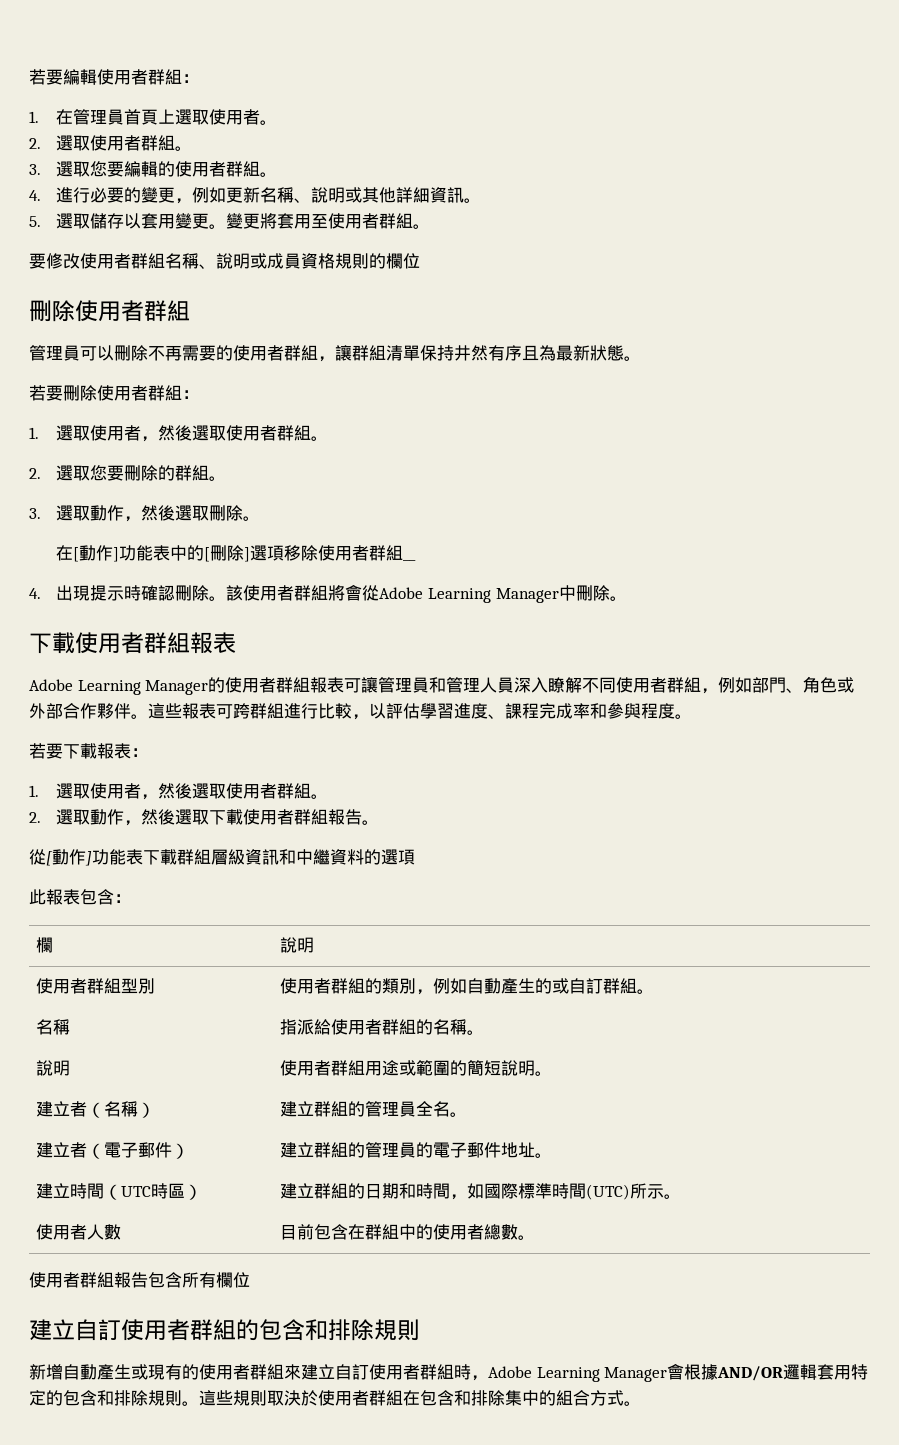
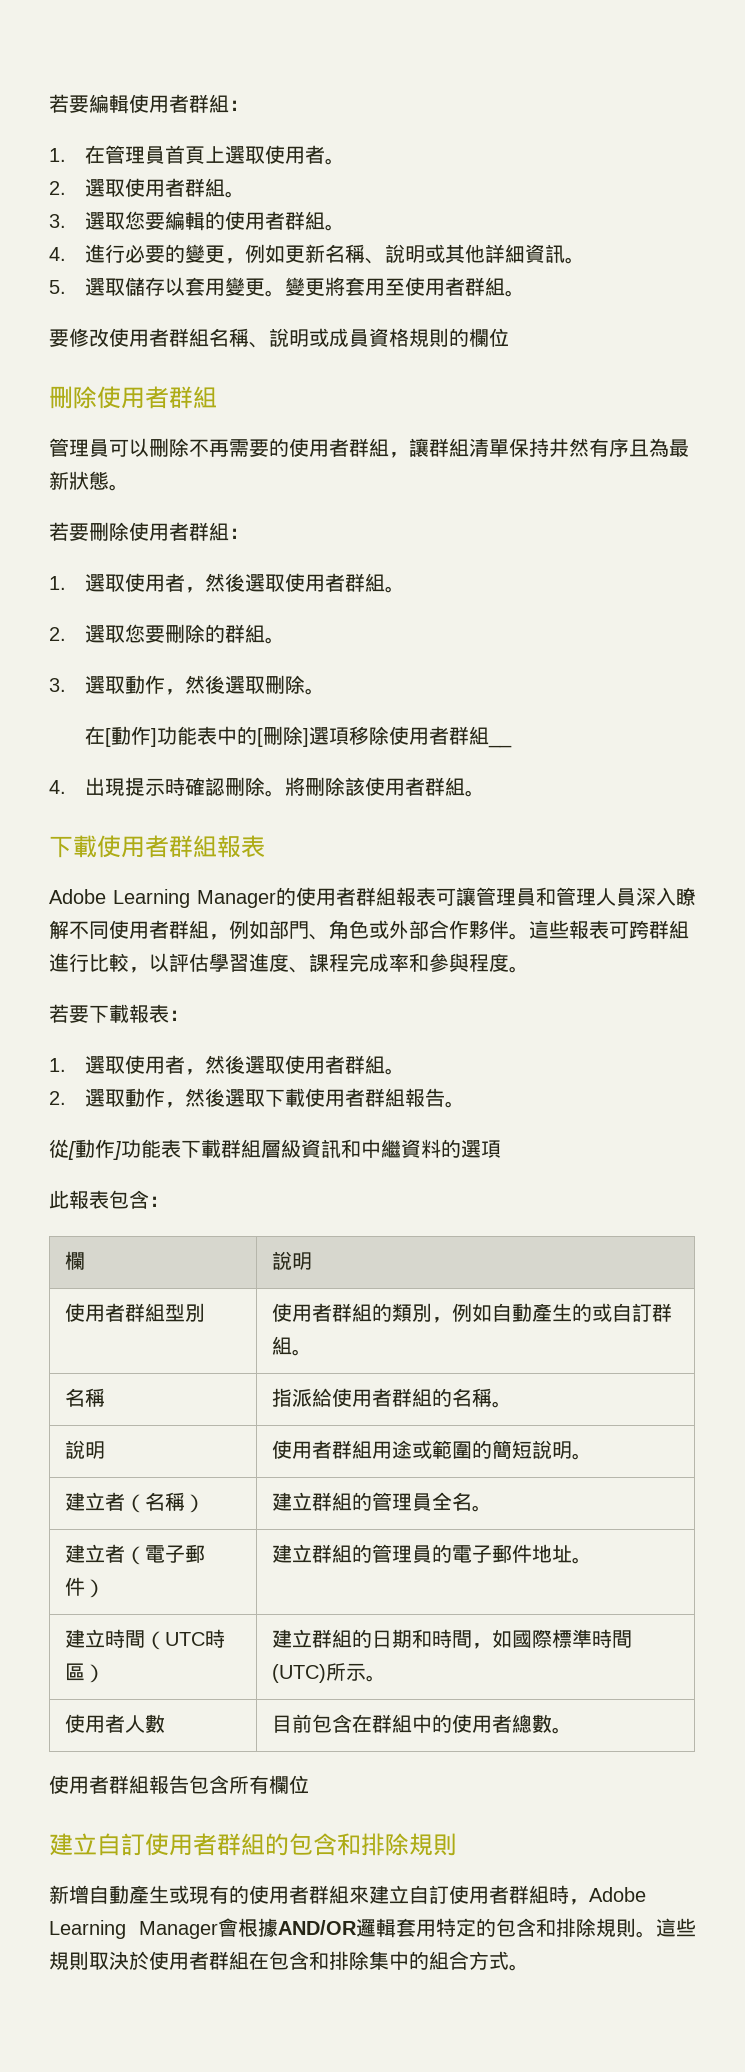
- 該使用者群組將會從Adobe Learning Manager中刪除。
+ 將刪除該使用者群組。

